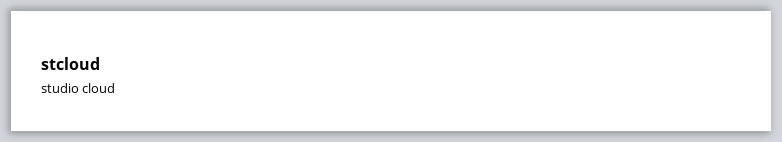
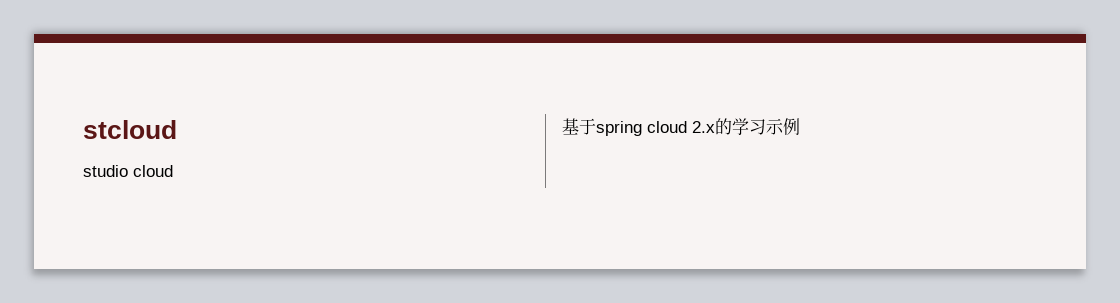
+ 基于spring cloud 2.x的学习示例

